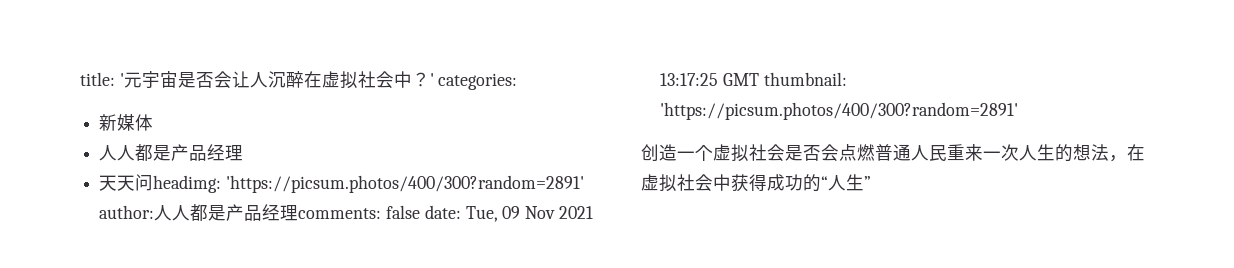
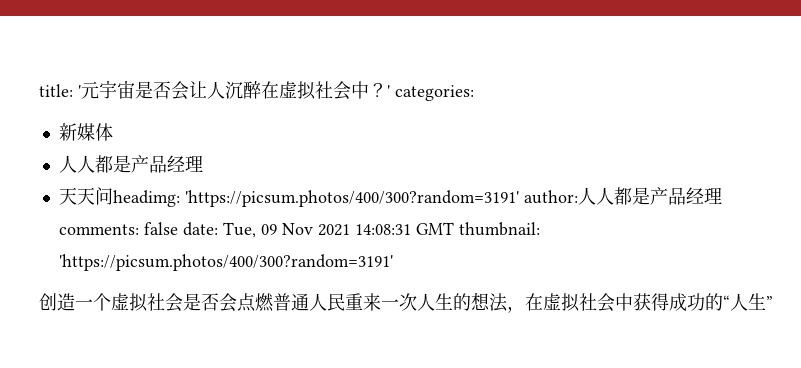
- 天天问headimg: 'https://picsum.photos/400/300?random=2891' author:人人都是产品经理comments: false date: Tue, 09 Nov 2021 13:17:25 GMT thumbnail: 'https://picsum.photos/400/300?random=2891'
+ 天天问headimg: 'https://picsum.photos/400/300?random=3191' author:人人都是产品经理comments: false date: Tue, 09 Nov 2021 14:08:31 GMT thumbnail: 'https://picsum.photos/400/300?random=3191'

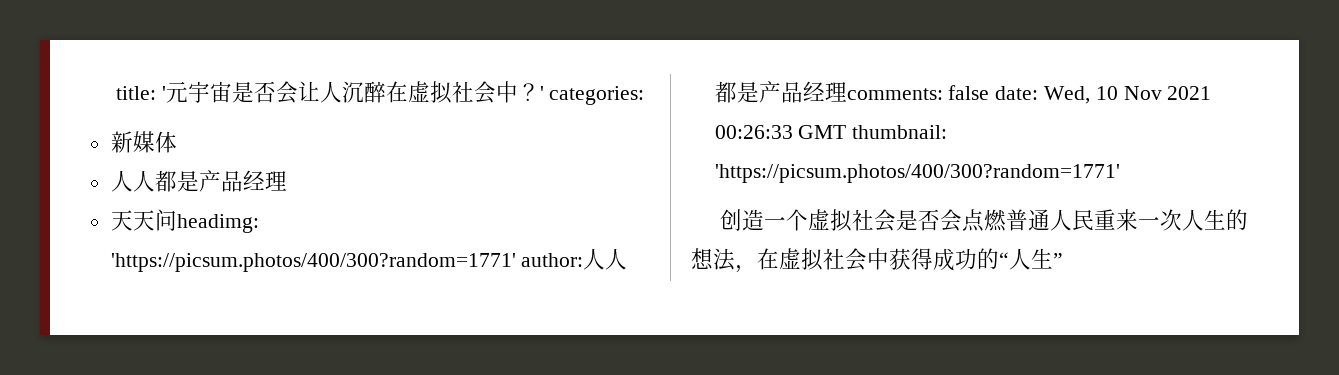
- 天天问headimg: 'https://picsum.photos/400/300?random=3191' author:人人都是产品经理comments: false date: Tue, 09 Nov 2021 14:08:31 GMT thumbnail: 'https://picsum.photos/400/300?random=3191'
+ 天天问headimg: 'https://picsum.photos/400/300?random=1771' author:人人都是产品经理comments: false date: Wed, 10 Nov 2021 00:26:33 GMT thumbnail: 'https://picsum.photos/400/300?random=1771'

